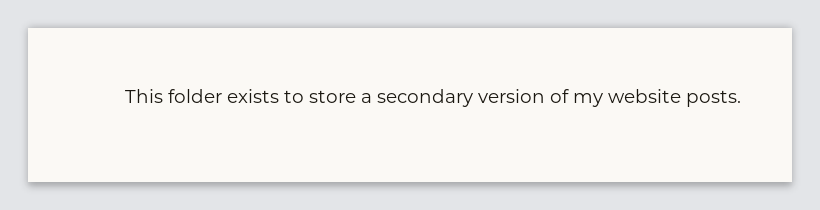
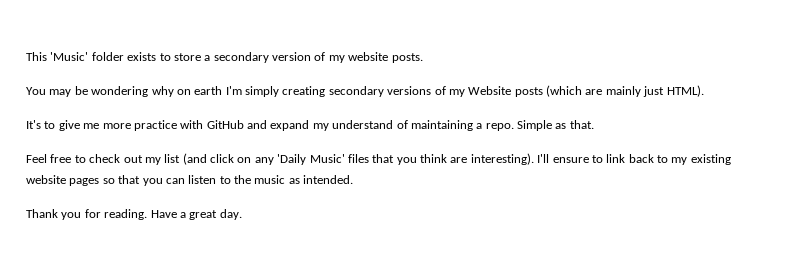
- This folder exists to store a secondary version of my website posts.
+ This 'Music' folder exists to store a secondary version of my website posts.
+ You may be wondering why on earth I'm simply creating secondary versions of my Website posts (which are mainly just HTML).
+ It's to give me more practice with GitHub and expand my understand of maintaining a repo. Simple as that.
+ Feel free to check out my list (and click on any 'Daily Music' files that you think are interesting). I'll ensure to link back to my existing website pages so that you can listen to the music as intended.
+ Thank you for reading. Have a great day.

